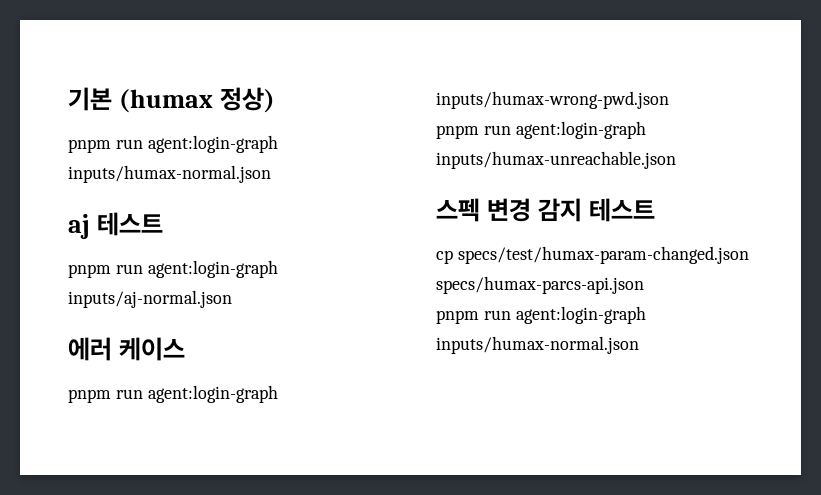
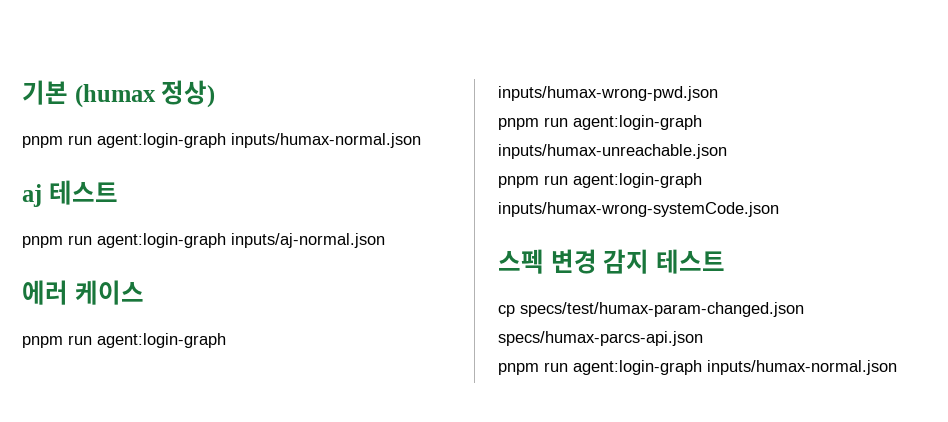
+ pnpm run agent:login-graph inputs/humax-wrong-systemCode.json

